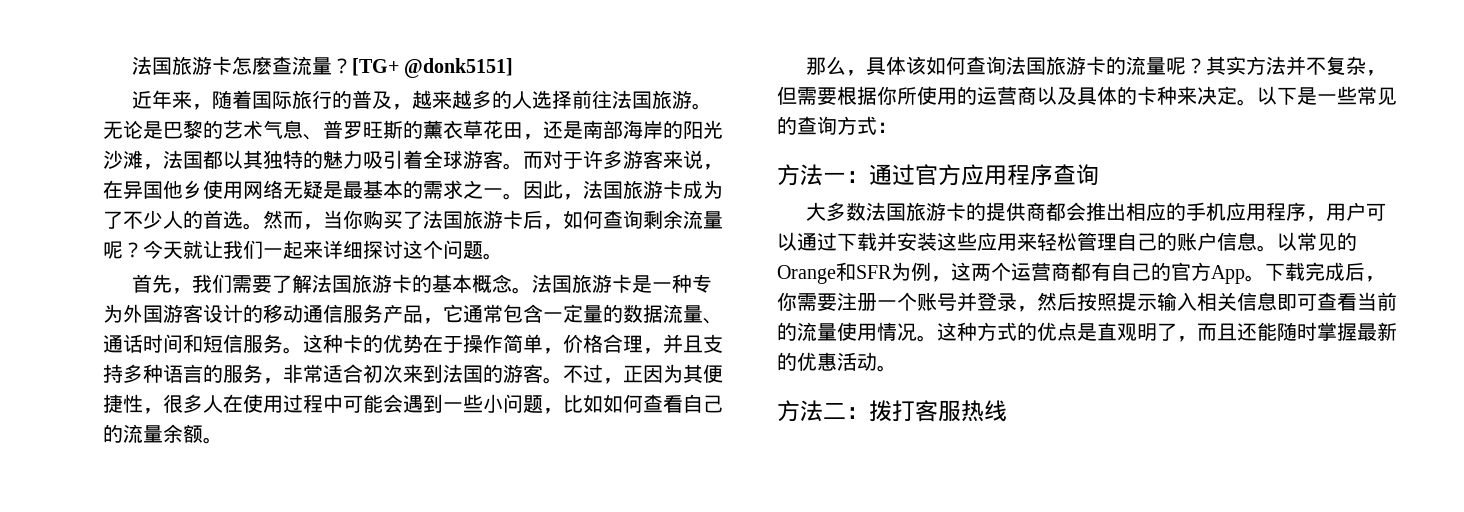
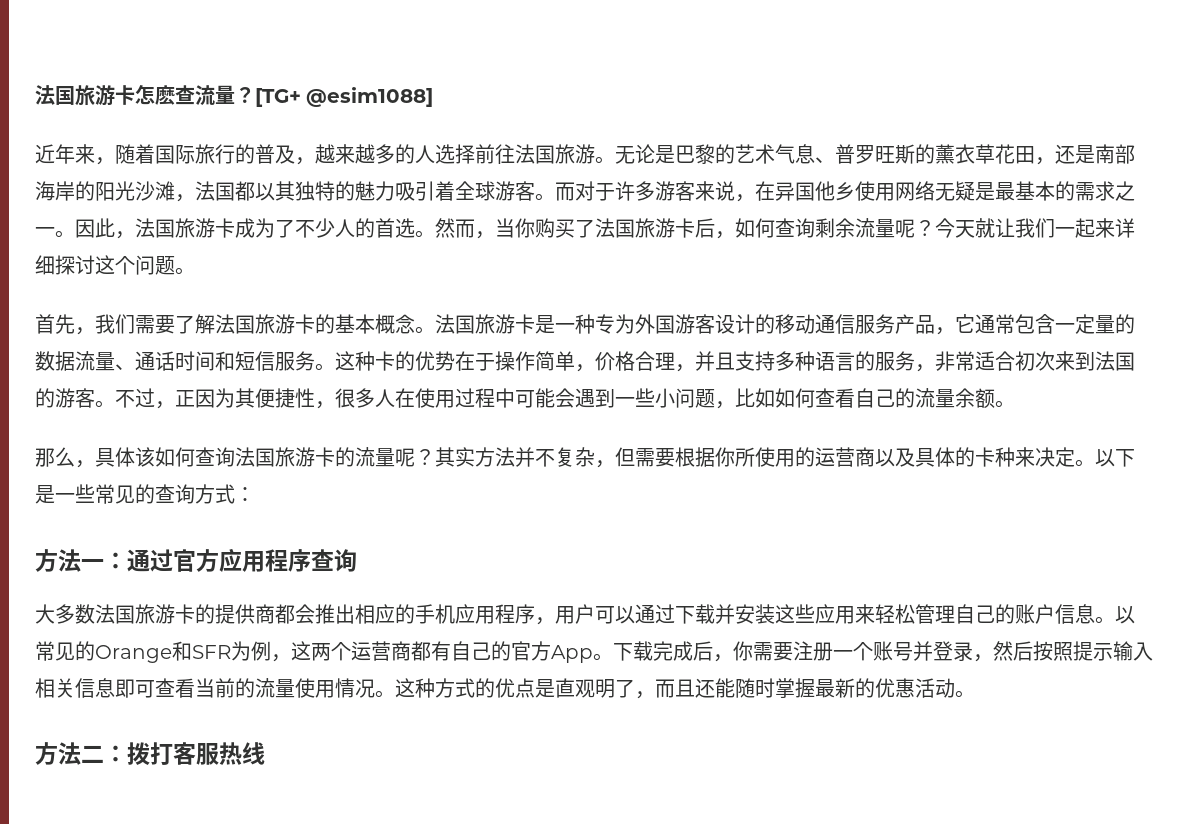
- [TG+ @donk5151]
+ [TG+ @esim1088]

